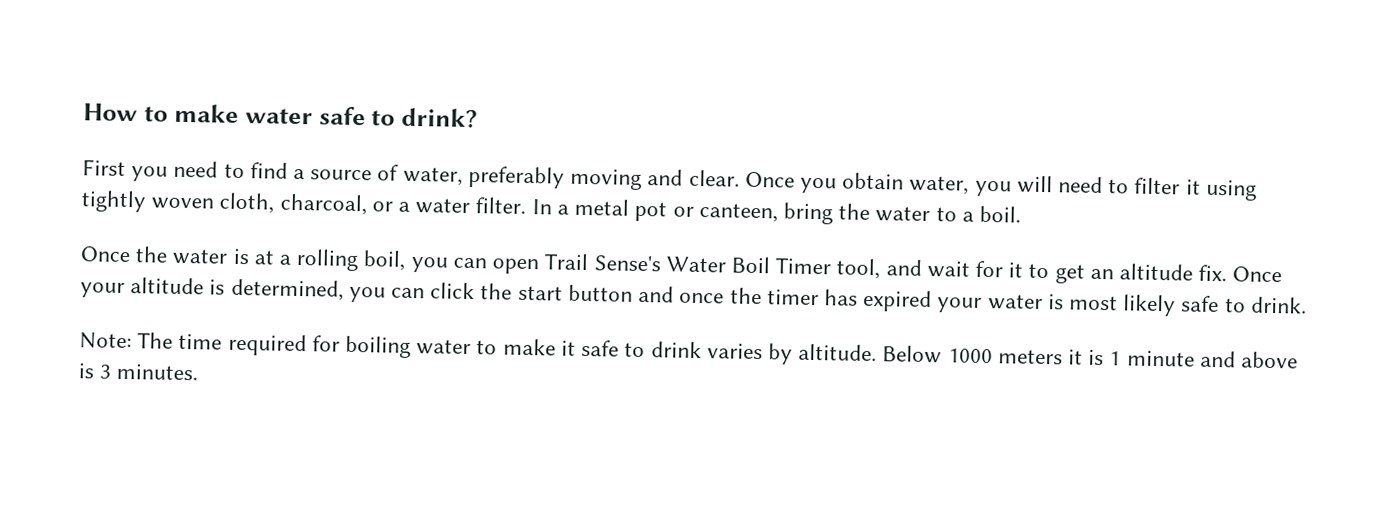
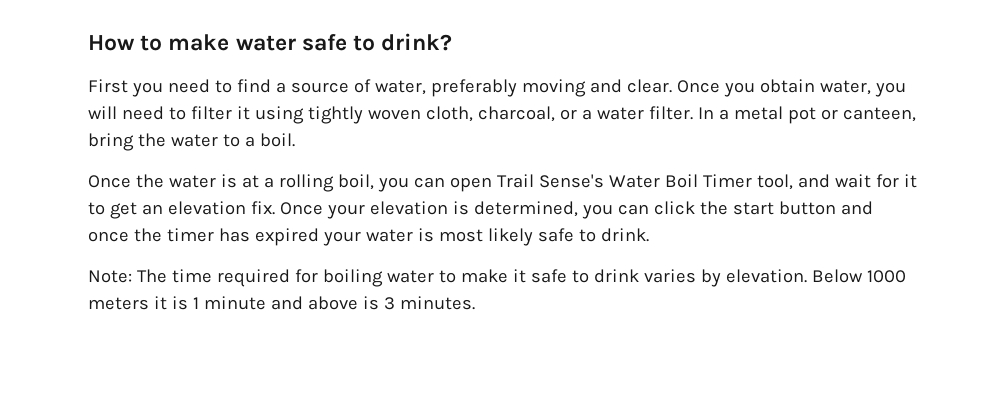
- Once the water is at a rolling boil, you can open Trail Sense's Water Boil Timer tool, and wait for it to get an altitude fix.
+ Once the water is at a rolling boil, you can open Trail Sense's Water Boil Timer tool, and wait for it to get an elevation fix.
- Once your altitude is determined, you can click the start button and once the timer has expired your water is most likely safe to drink.
+ Once your elevation is determined, you can click the start button and once the timer has expired your water is most likely safe to drink.
- Note: The time required for boiling water to make it safe to drink varies by altitude.
+ Note: The time required for boiling water to make it safe to drink varies by elevation.

